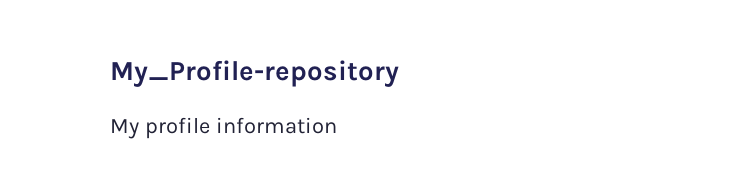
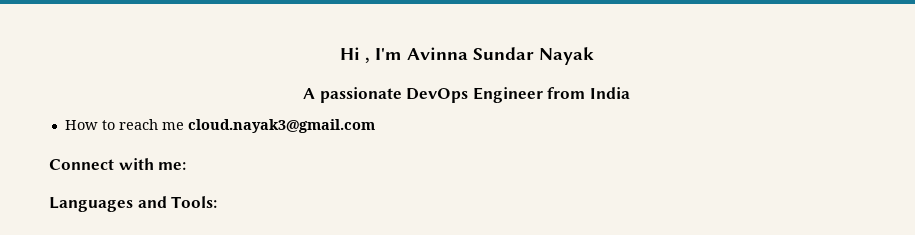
- My_Profile-repository
- My profile information
+ Hi , I'm Avinna Sundar Nayak
+ A passionate DevOps Engineer from India
+ How to reach me cloud.nayak3@gmail.com
+ Connect with me:
+ Languages and Tools:

